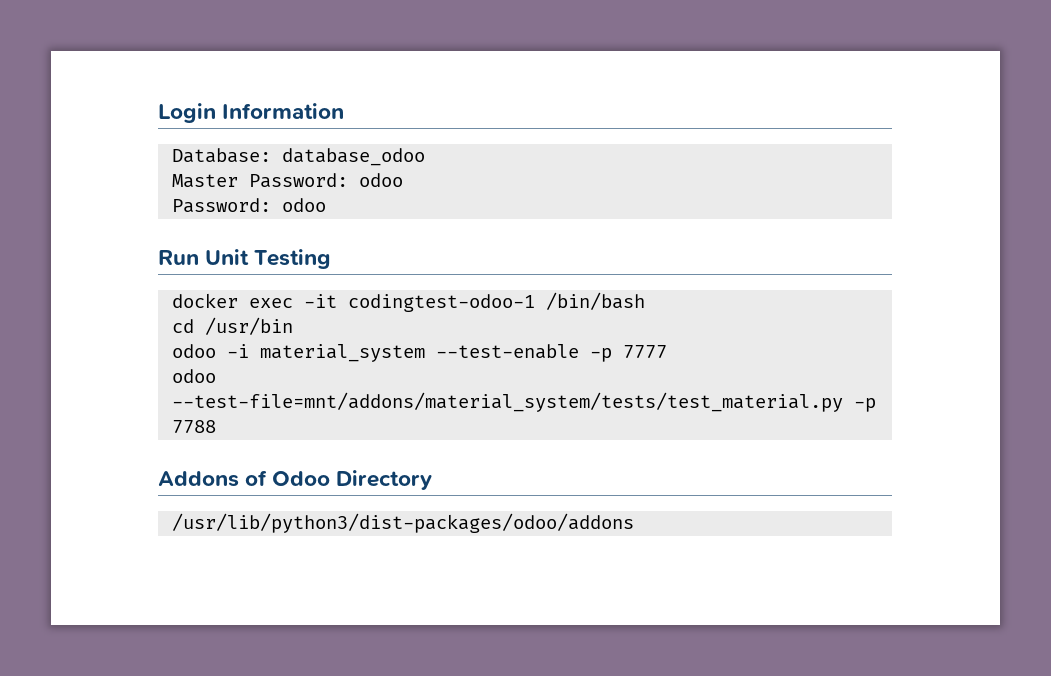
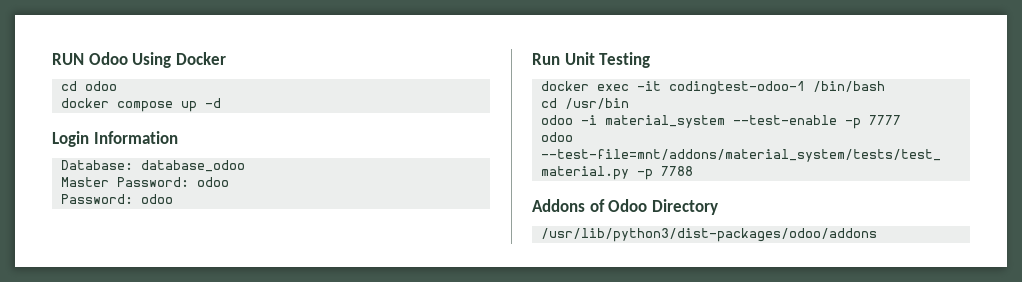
+ RUN Odoo Using Docker
+ cd odoo
+ docker compose up -d

